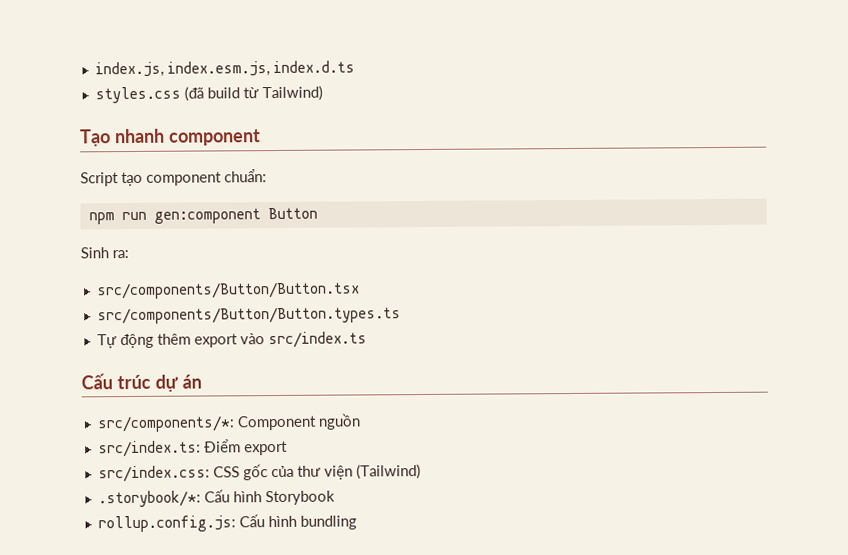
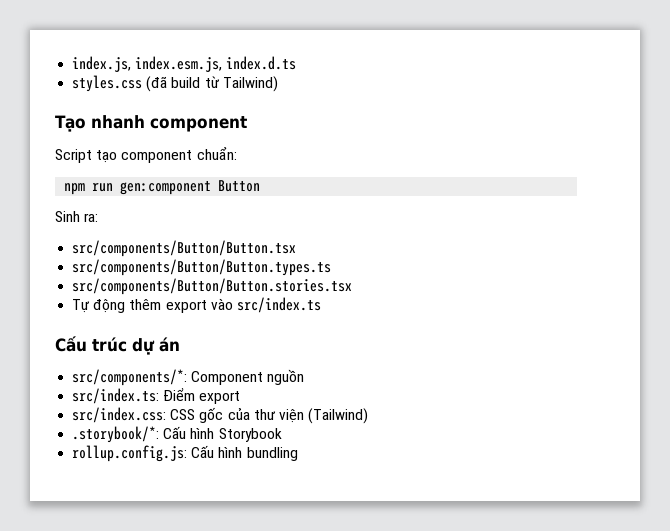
+ src/components/Button/Button.stories.tsx

